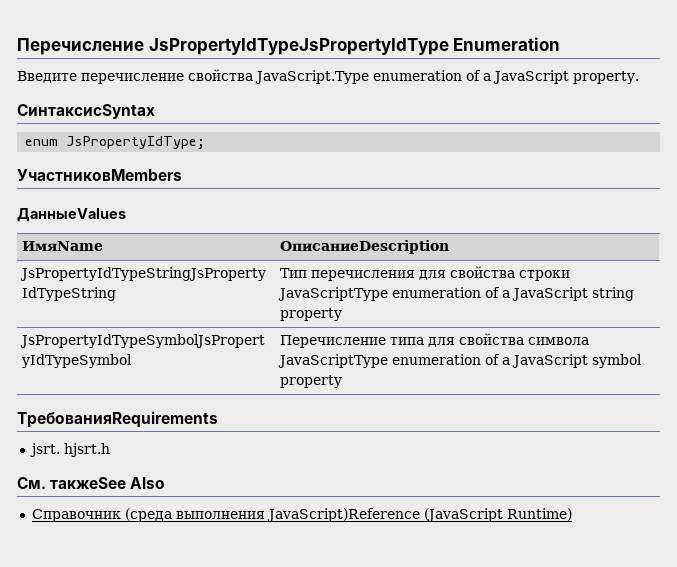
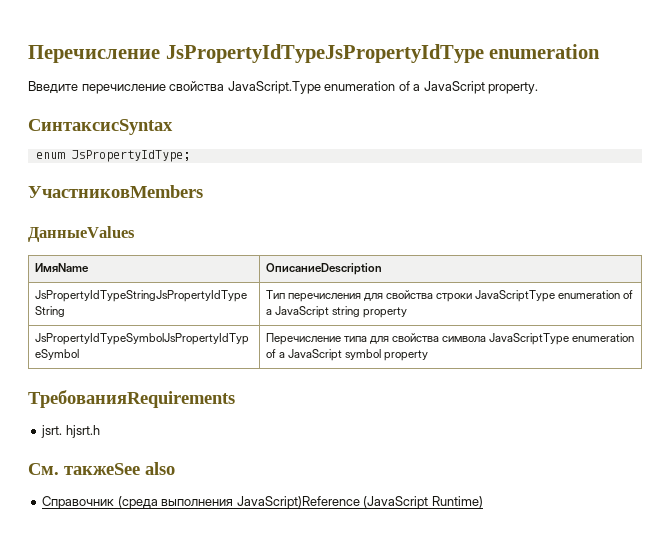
- Перечисление JsPropertyIdTypeJsPropertyIdType Enumeration
+ Перечисление JsPropertyIdTypeJsPropertyIdType enumeration
- См. такжеSee Also
+ См. такжеSee also

